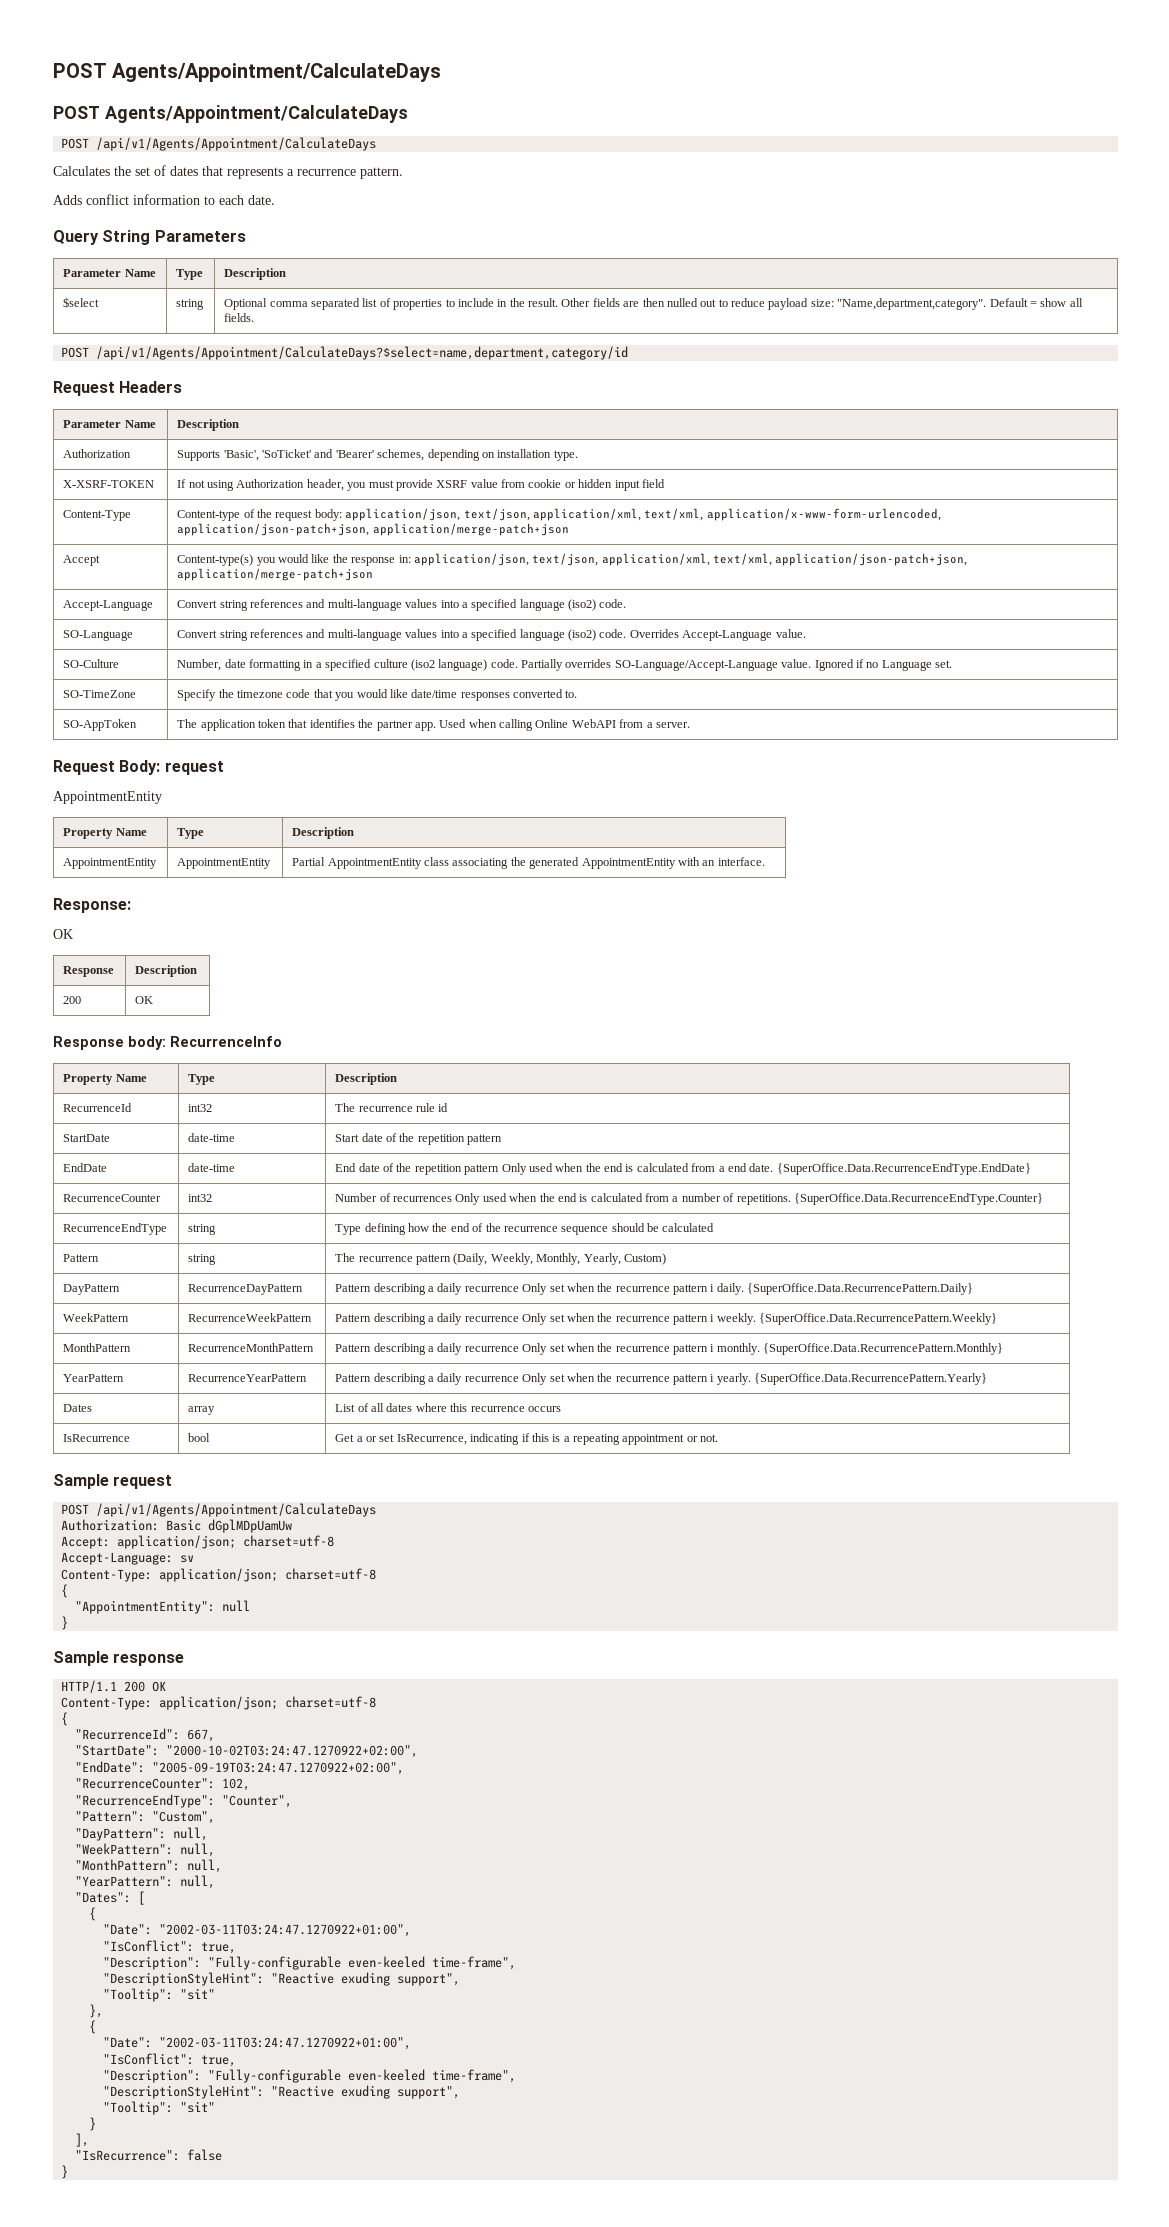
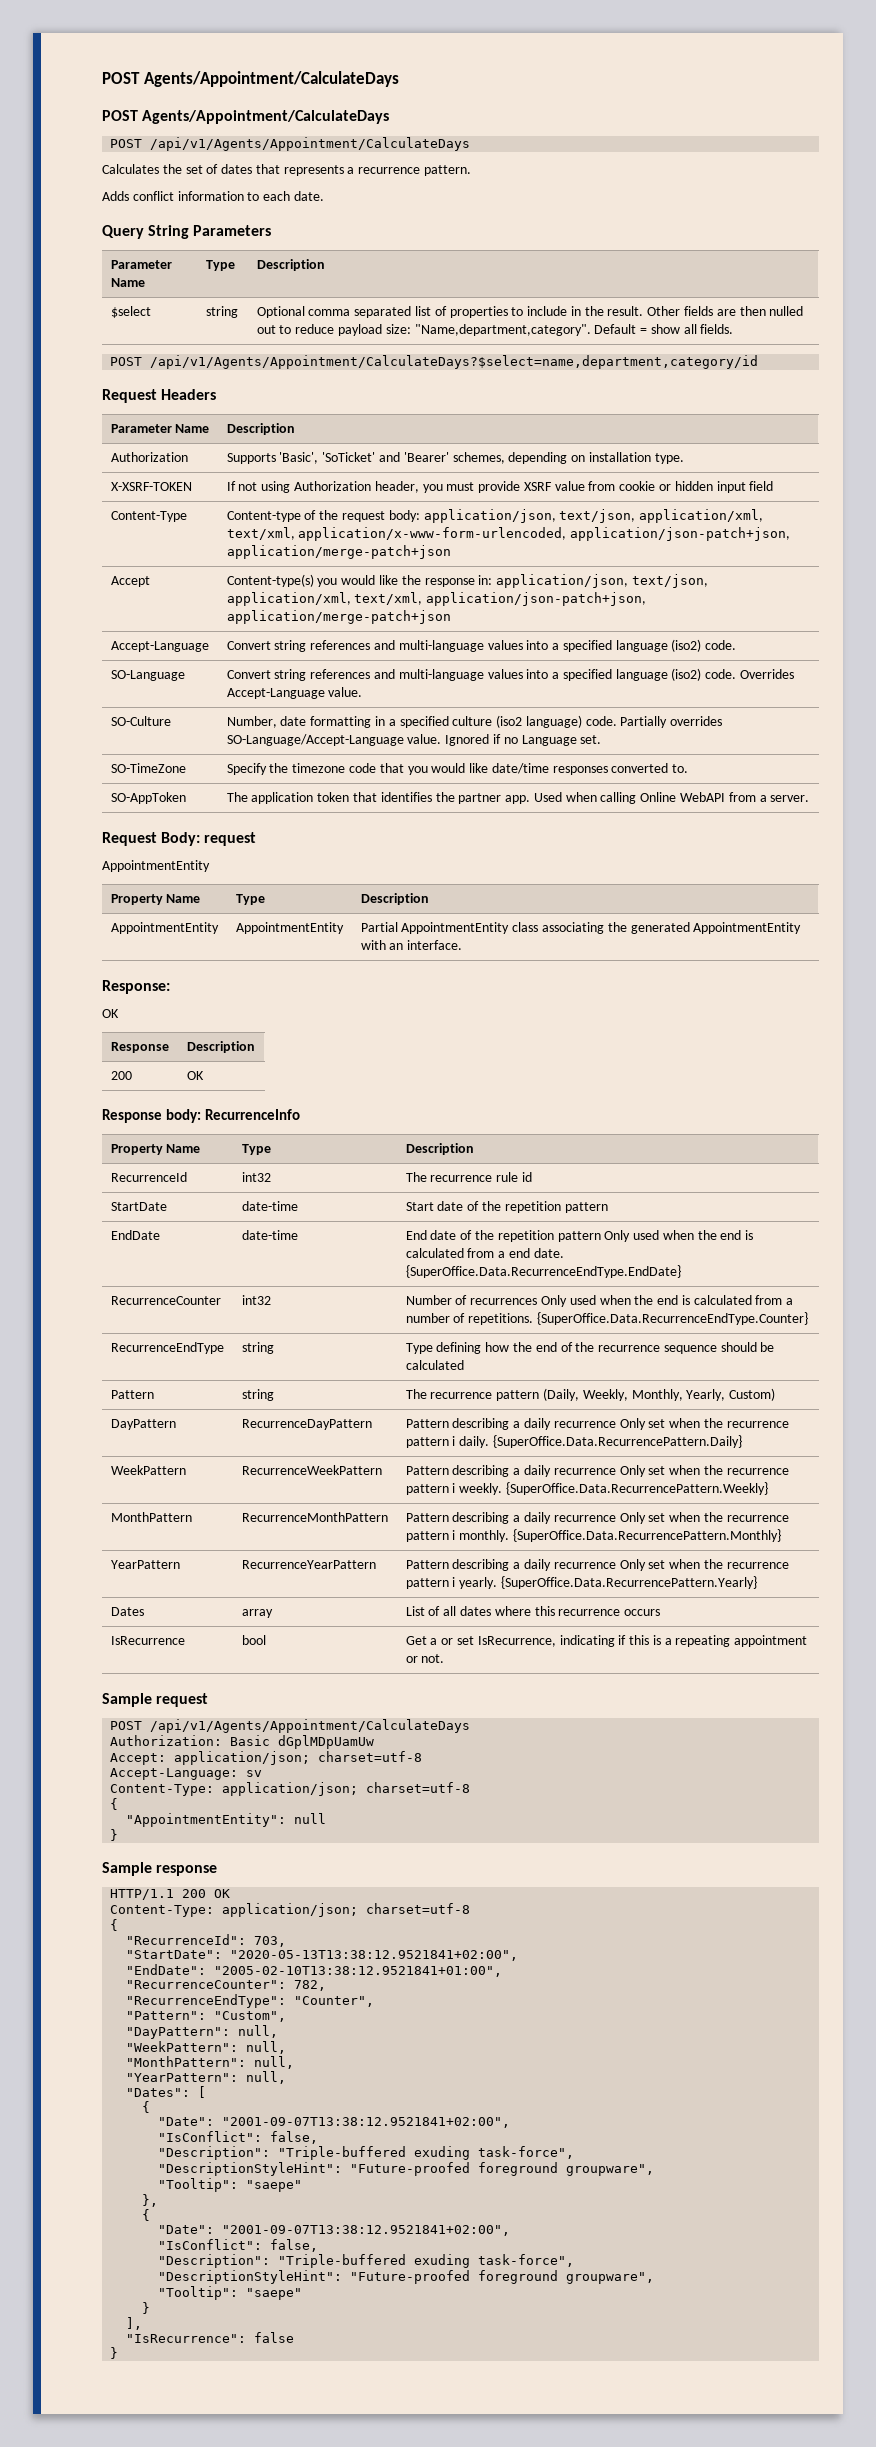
- "RecurrenceId": 667,
+ "RecurrenceId": 703,
- "StartDate": "2000-10-02T03:24:47.1270922+02:00",
+ "StartDate": "2020-05-13T13:38:12.9521841+02:00",
- "EndDate": "2005-09-19T03:24:47.1270922+02:00",
+ "EndDate": "2005-02-10T13:38:12.9521841+01:00",
- "RecurrenceCounter": 102,
+ "RecurrenceCounter": 782,
  "Dates": [
  {
- "Date": "2002-03-11T03:24:47.1270922+01:00",
- "IsConflict": true,
- "Description": "Fully-configurable even-keeled time-frame",
- "DescriptionStyleHint": "Reactive exuding support",
- "Tooltip": "sit"
+ "Date": "2001-09-07T13:38:12.9521841+02:00",
+ "IsConflict": false,
+ "Description": "Triple-buffered exuding task-force",
+ "DescriptionStyleHint": "Future-proofed foreground groupware",
+ "Tooltip": "saepe"
  },
  {
- "Date": "2002-03-11T03:24:47.1270922+01:00",
- "IsConflict": true,
- "Description": "Fully-configurable even-keeled time-frame",
- "DescriptionStyleHint": "Reactive exuding support",
- "Tooltip": "sit"
+ "Date": "2001-09-07T13:38:12.9521841+02:00",
+ "IsConflict": false,
+ "Description": "Triple-buffered exuding task-force",
+ "DescriptionStyleHint": "Future-proofed foreground groupware",
+ "Tooltip": "saepe"

